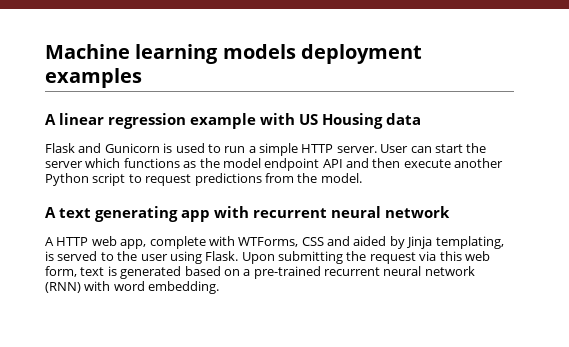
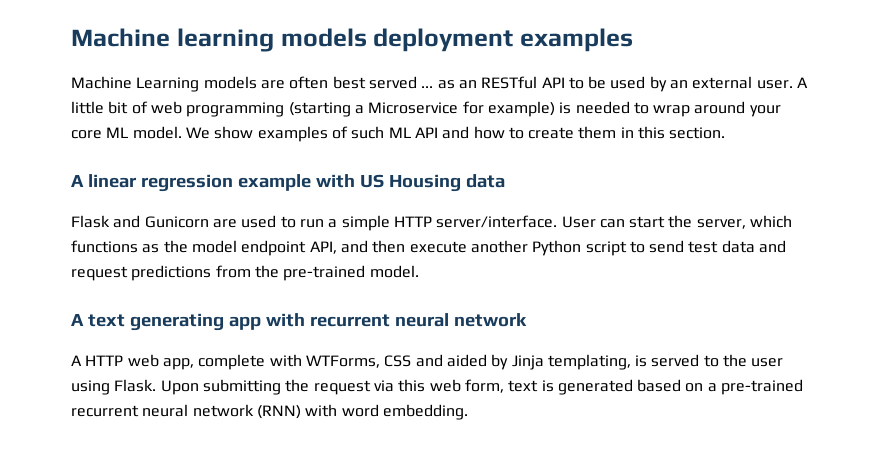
+ Machine Learning models are often best served ... as an RESTful API to be used by an external user. A little bit of web programming (starting a Microservice for example) is needed to wrap around your core ML model. We show examples of such ML API and how to create them in this section.
- Flask and Gunicorn is used to run a simple HTTP server.
+ Flask and Gunicorn are used to run a simple HTTP server/interface.
- User can start the server which functions as the model endpoint API and then execute another Python script to request predictions from the model.
+ User can start the server, which functions as the model endpoint API, and then execute another Python script to send test data and request predictions from the pre-trained model.

